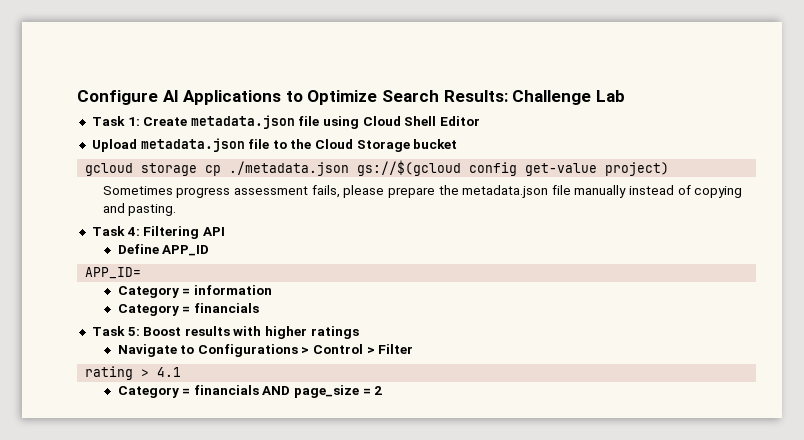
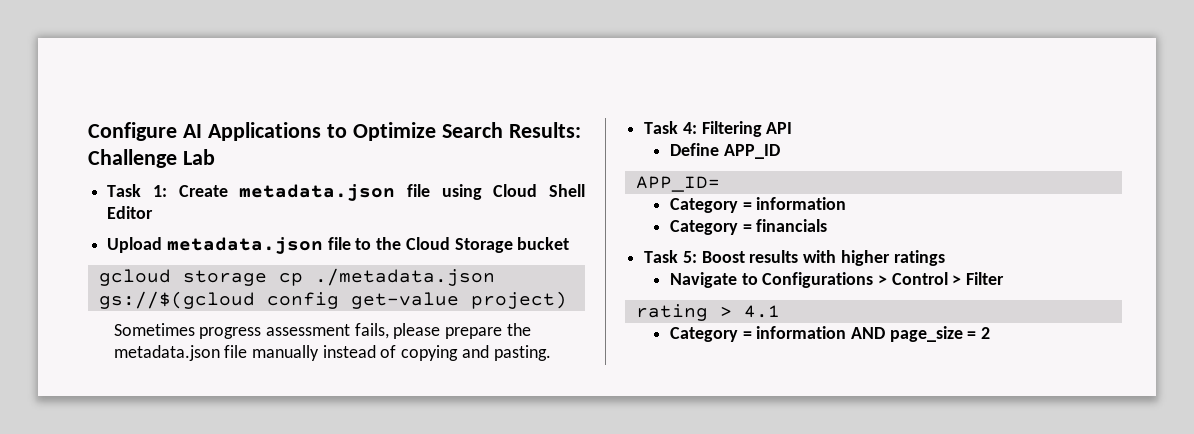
- Category = financials AND page_size = 2
+ Category = information AND page_size = 2

